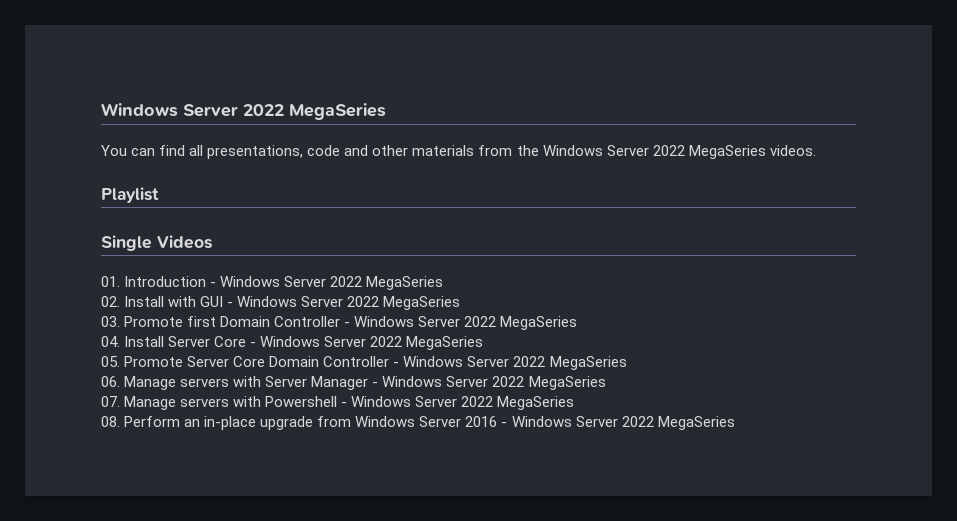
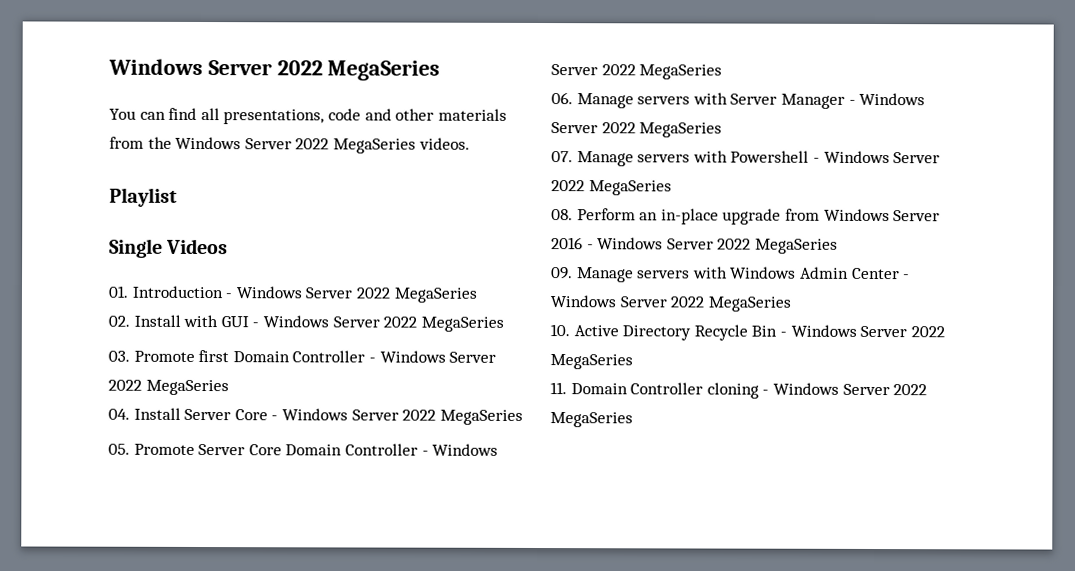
+ 09. Manage servers with Windows Admin Center - Windows Server 2022 MegaSeries
+ 10. Active Directory Recycle Bin - Windows Server 2022 MegaSeries
+ 11. Domain Controller cloning - Windows Server 2022 MegaSeries

